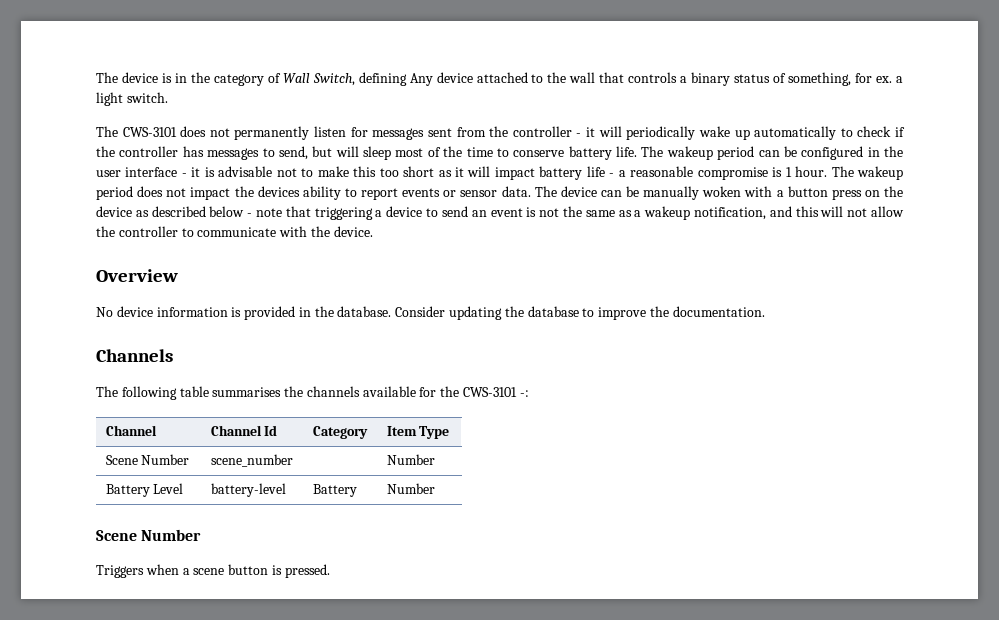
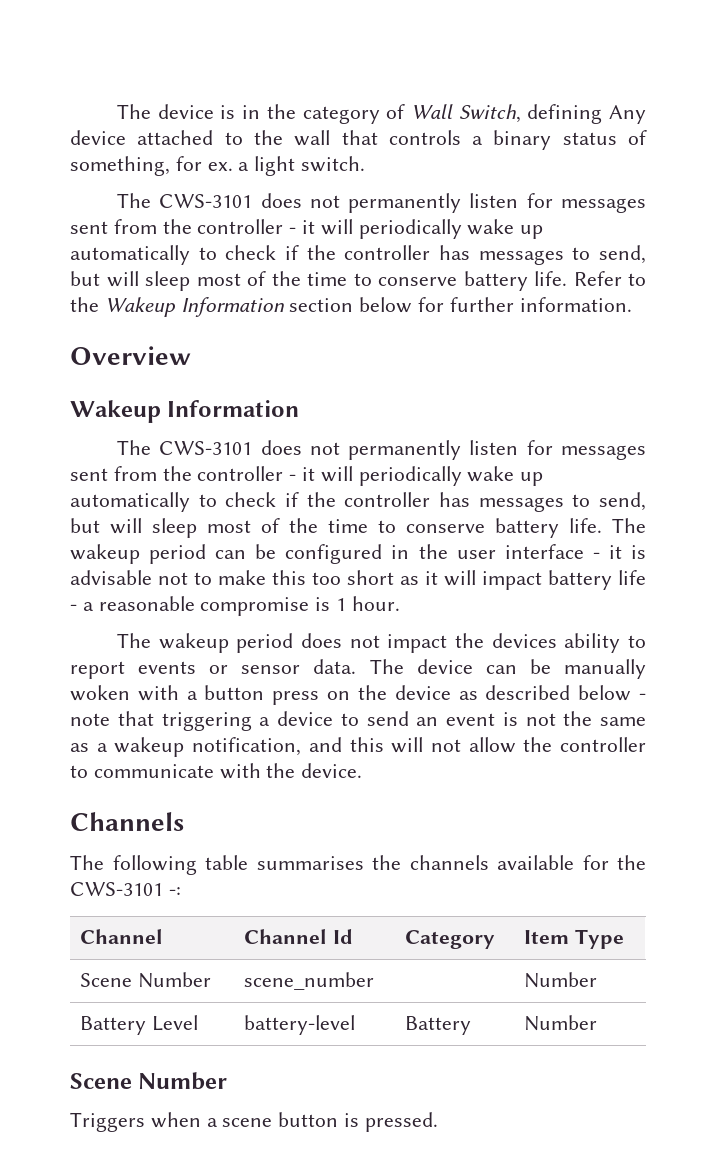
+ The CWS-3101 does not permanently listen for messages sent from the controller - it will periodically wake up automatically to check if the controller has messages to send, but will sleep most of the time to conserve battery life. Refer to the Wakeup Information section below for further information.
+ Overview
+ Wakeup Information
- The wakeup period can be configured in the user interface - it is advisable not to make this too short as it will impact battery life - a reasonable compromise is 1 hour. The wakeup period does not impact the devices ability to report events or sensor data.
+ The wakeup period can be configured in the user interface - it is advisable not to make this too short as it will impact battery life - a reasonable compromise is 1 hour.
+ The wakeup period does not impact the devices ability to report events or sensor data.
- Overview
- No device information is provided in the database. Consider updating the database to improve the documentation.

